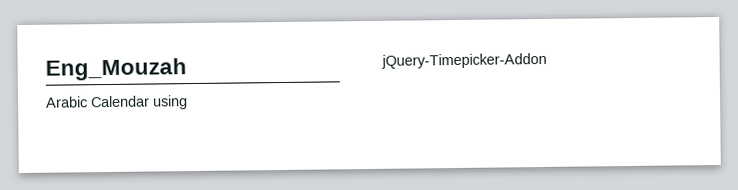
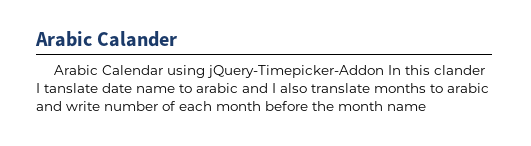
- Eng_Mouzah
+ Arabic Calander
- Arabic Calendar using jQuery-Timepicker-Addon
+ Arabic Calendar using jQuery-Timepicker-Addon In this clander I tanslate date name to arabic and I also translate months to arabic and write number of each month before the month name

